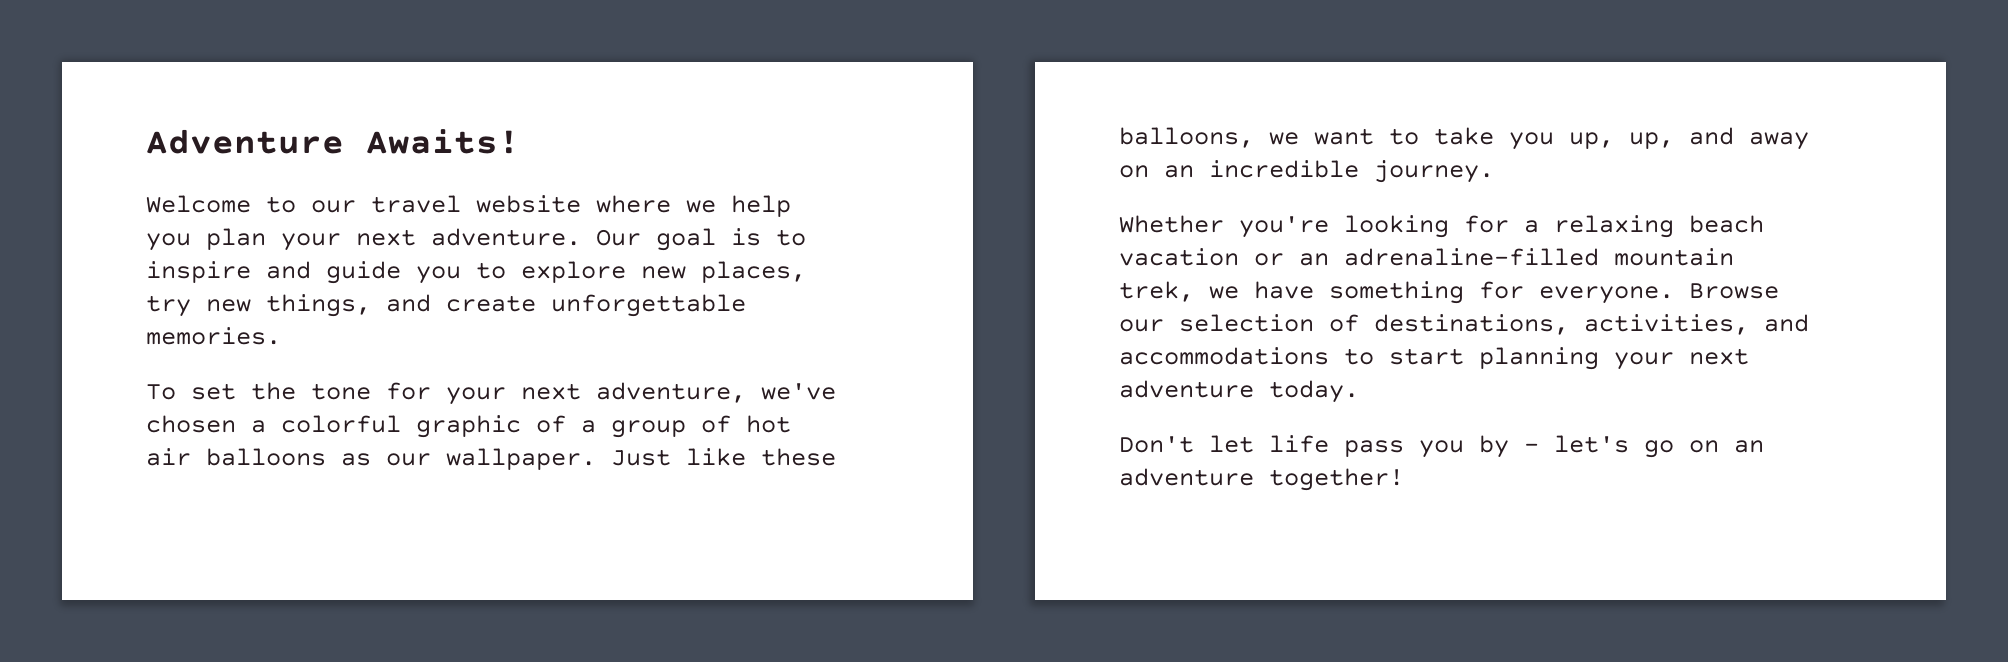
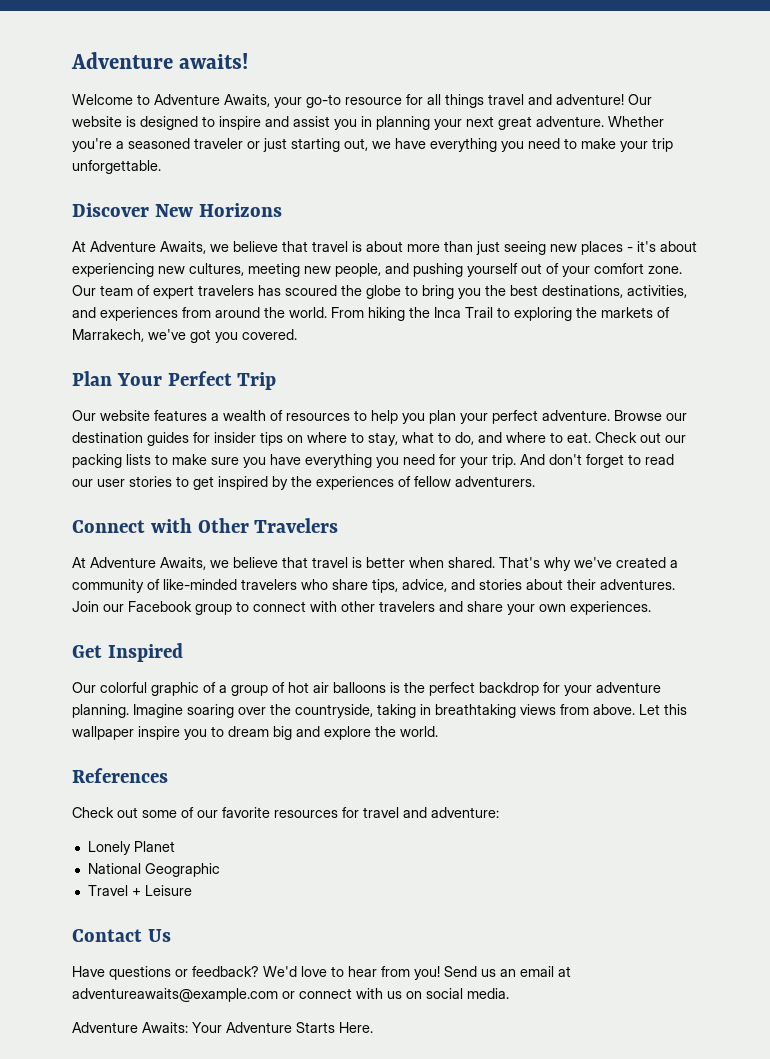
- Adventure Awaits!
+ Adventure awaits!
- Welcome to our travel website where we help you plan your next adventure. Our goal is to inspire and guide you to explore new places, try new things, and create unforgettable memories.
- To set the tone for your next adventure, we've chosen a colorful graphic of a group of hot air balloons as our wallpaper. Just like these balloons, we want to take you up, up, and away on an incredible journey.
- Whether you're looking for a relaxing beach vacation or an adrenaline-filled mountain trek, we have something for everyone. Browse our selection of destinations, activities, and accommodations to start planning your next adventure today.
- Don't let life pass you by - let's go on an adventure together!
+ Welcome to Adventure Awaits, your go-to resource for all things travel and adventure! Our website is designed to inspire and assist you in planning your next great adventure. Whether you're a seasoned traveler or just starting out, we have everything you need to make your trip unforgettable.
+ Discover New Horizons
+ At Adventure Awaits, we believe that travel is about more than just seeing new places - it's about experiencing new cultures, meeting new people, and pushing yourself out of your comfort zone. Our team of expert travelers has scoured the globe to bring you the best destinations, activities, and experiences from around the world. From hiking the Inca Trail to exploring the markets of Marrakech, we've got you covered.
+ Plan Your Perfect Trip
+ Our website features a wealth of resources to help you plan your perfect adventure. Browse our destination guides for insider tips on where to stay, what to do, and where to eat. Check out our packing lists to make sure you have everything you need for your trip. And don't forget to read our user stories to get inspired by the experiences of fellow adventurers.
+ Connect with Other Travelers
+ At Adventure Awaits, we believe that travel is better when shared. That's why we've created a community of like-minded travelers who share tips, advice, and stories about their adventures. Join our Facebook group to connect with other travelers and share your own experiences.
+ Get Inspired
+ Our colorful graphic of a group of hot air balloons is the perfect backdrop for your adventure planning. Imagine soaring over the countryside, taking in breathtaking views from above. Let this wallpaper inspire you to dream big and explore the world.
+ References
+ Check out some of our favorite resources for travel and adventure:
+ Lonely Planet
+ National Geographic
+ Travel + Leisure
+ Contact Us
+ Have questions or feedback? We'd love to hear from you! Send us an email at adventureawaits@example.com or connect with us on social media.
+ Adventure Awaits: Your Adventure Starts Here.

